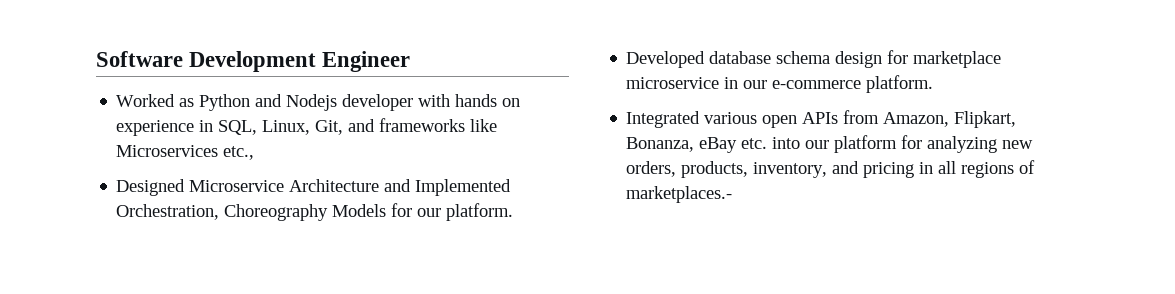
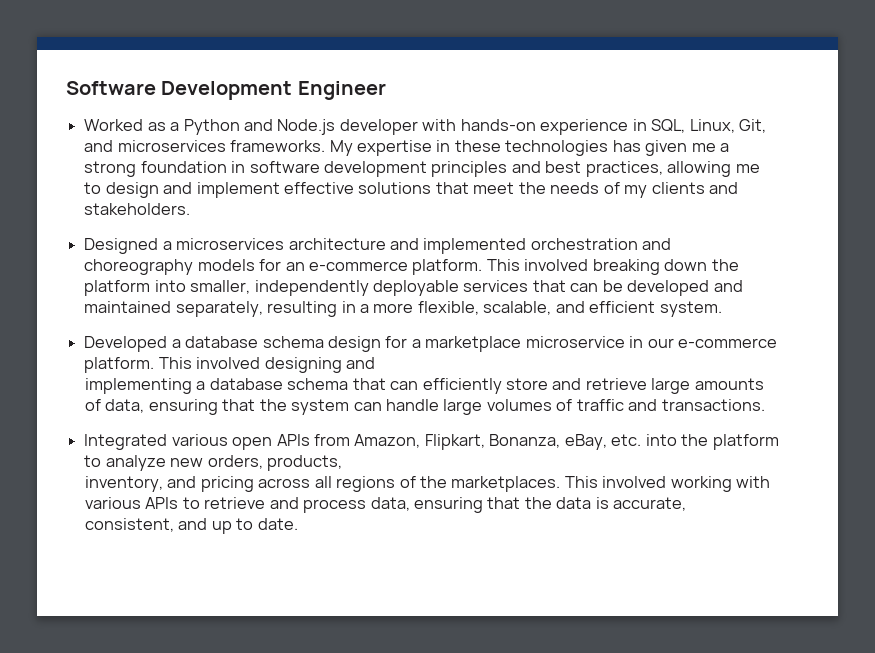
- Worked as Python and Nodejs developer with hands on experience in SQL, Linux, Git, and frameworks like Microservices etc.,
- Designed Microservice Architecture and Implemented Orchestration, Choreography Models for our platform.
+ Worked as a Python and Node.js developer with hands-on experience in SQL, Linux, Git, and microservices frameworks. My expertise in these technologies has given me a strong foundation in software development principles and best practices, allowing me to design and implement effective solutions that meet the needs of my clients and stakeholders.
+ Designed a microservices architecture and implemented orchestration and choreography models for an e-commerce platform. This involved breaking down the platform into smaller, independently deployable services that can be developed and maintained separately, resulting in a more flexible, scalable, and efficient system.
- Developed database schema design for marketplace microservice in our e-commerce platform.
+ Developed a database schema design for a marketplace microservice in our e-commerce platform. This involved designing and
+ implementing a database schema that can efficiently store and retrieve large amounts of data, ensuring that the system can handle large volumes of traffic and transactions.
- Integrated various open APIs from Amazon, Flipkart, Bonanza, eBay etc. into our platform for analyzing new orders, products, inventory, and pricing in all regions of marketplaces.-
+ Integrated various open APIs from Amazon, Flipkart, Bonanza, eBay, etc. into the platform to analyze new orders, products,
+ inventory, and pricing across all regions of the marketplaces. This involved working with various APIs to retrieve and process data, ensuring that the data is accurate, consistent, and up to date.

